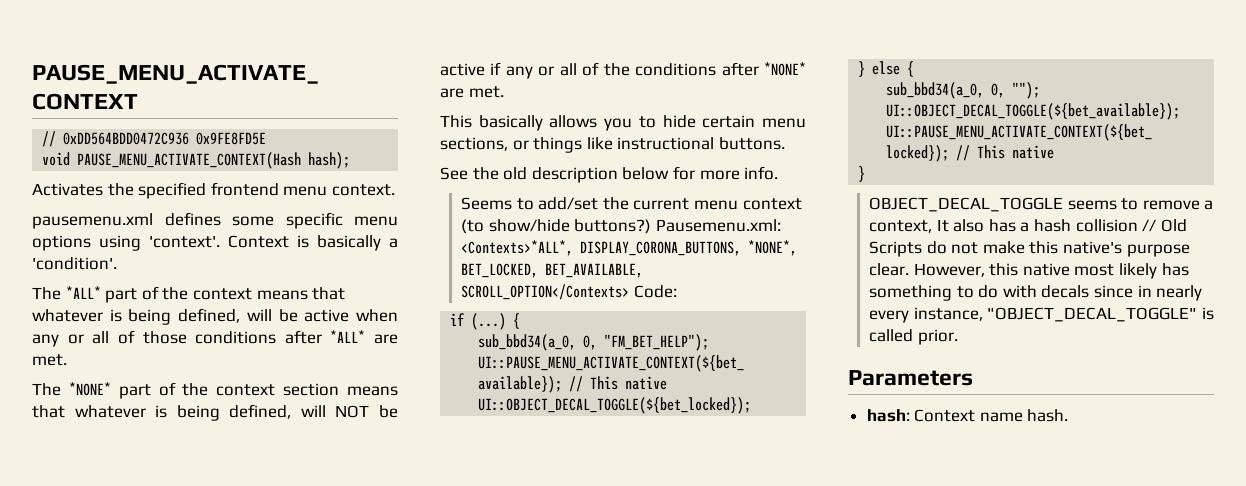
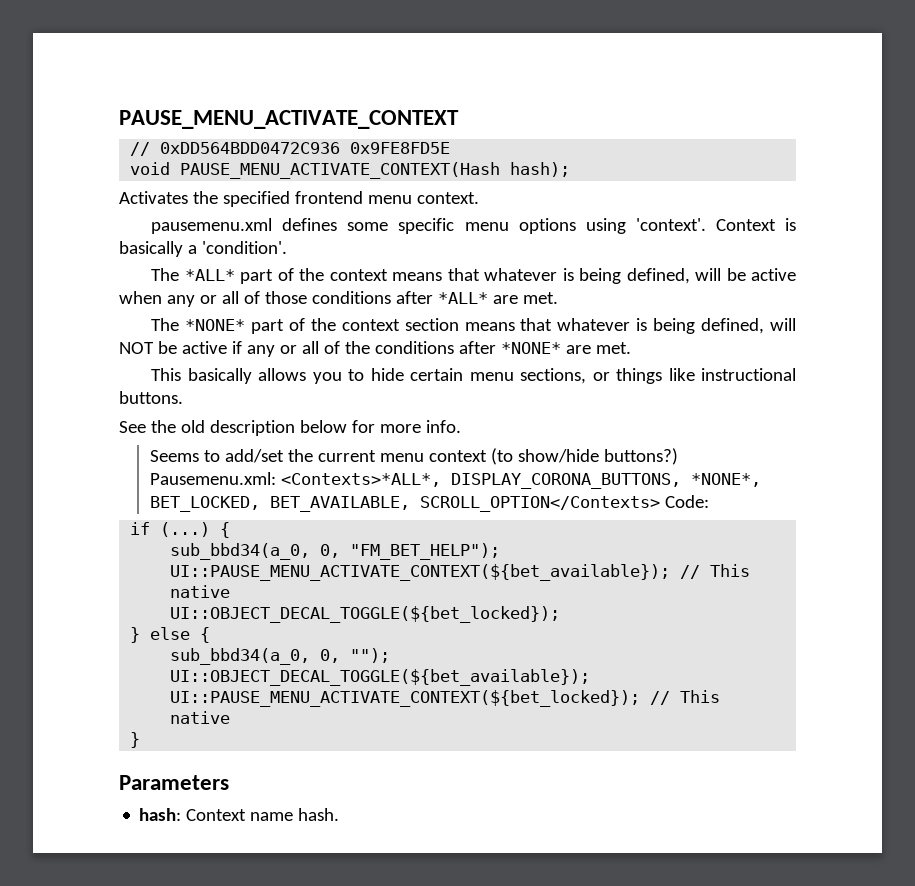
- OBJECT_DECAL_TOGGLE seems to remove a context, It also has a hash collision // Old Scripts do not make this native's purpose clear. However, this native most likely has something to do with decals since in nearly every instance, "OBJECT_DECAL_TOGGLE" is called prior.

